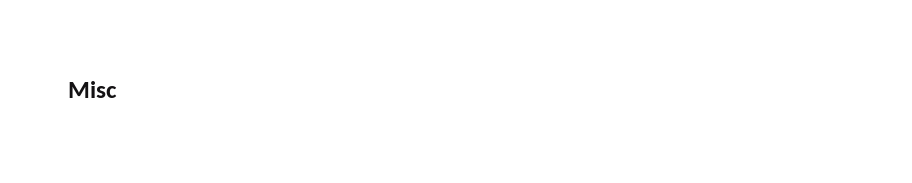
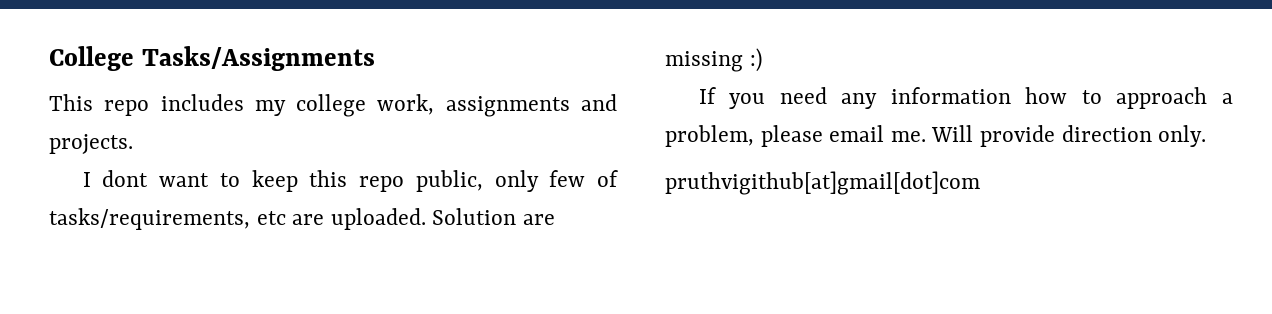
- Misc
+ College Tasks/Assignments
+ This repo includes my college work, assignments and projects.
+ I dont want to keep this repo public, only few of tasks/requirements, etc are uploaded. Solution are missing :)
+ If you need any information how to approach a problem, please email me. Will provide direction only.
+ pruthvigithub[at]gmail[dot]com

